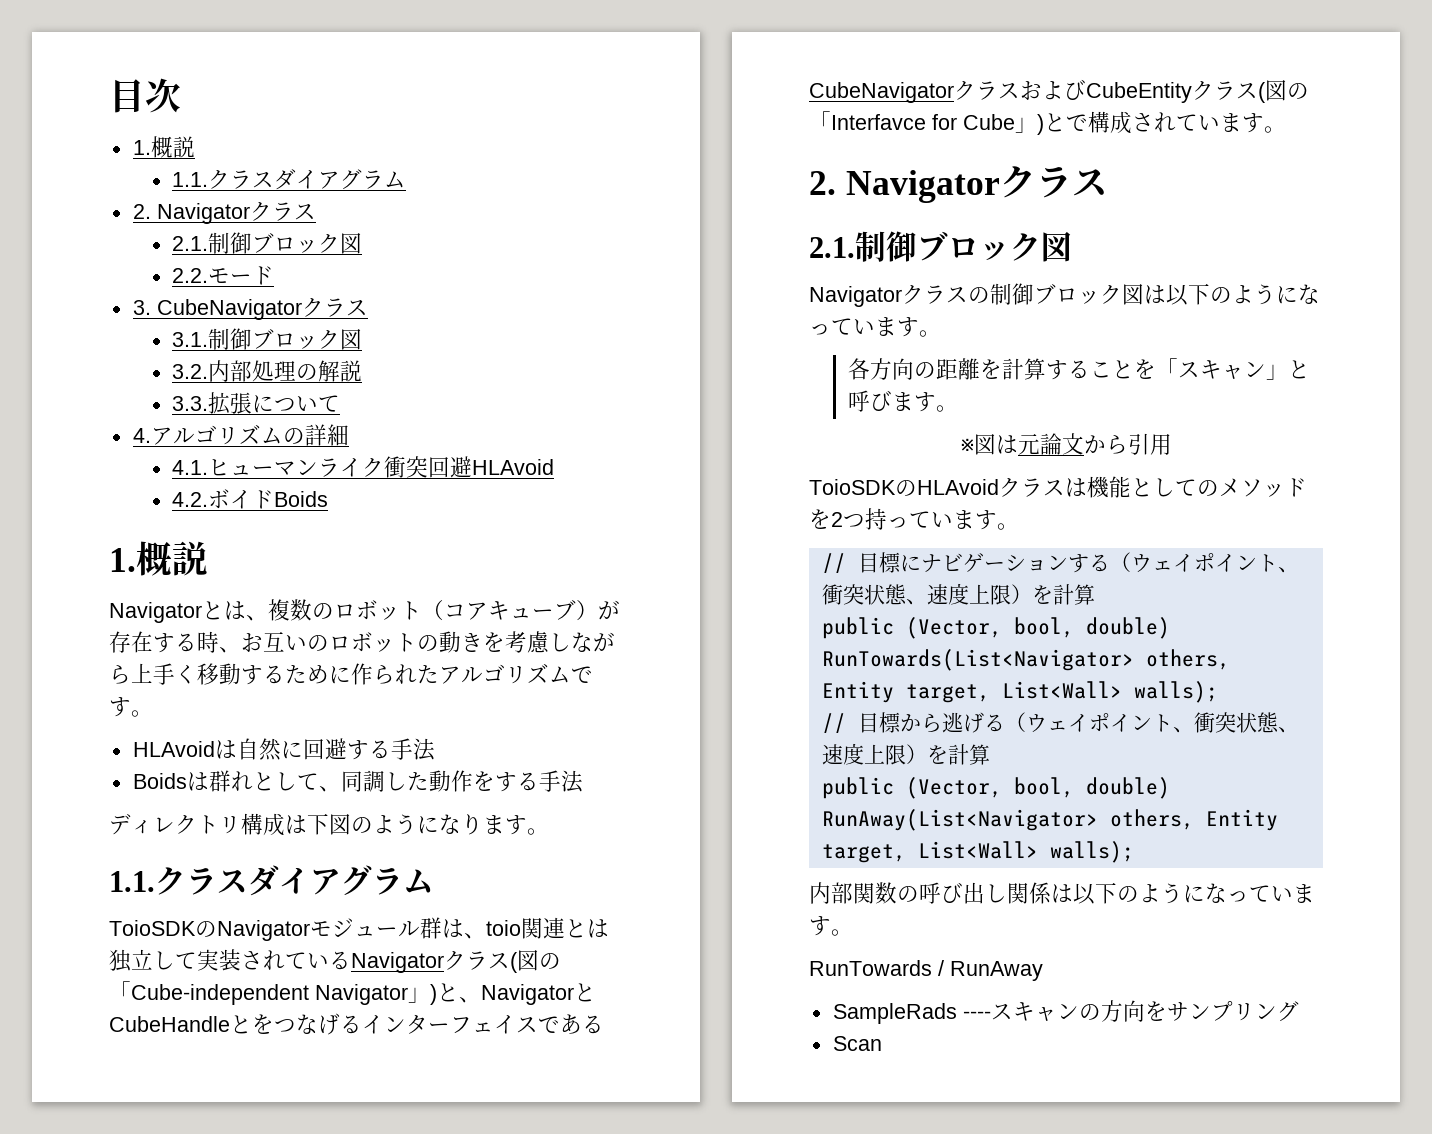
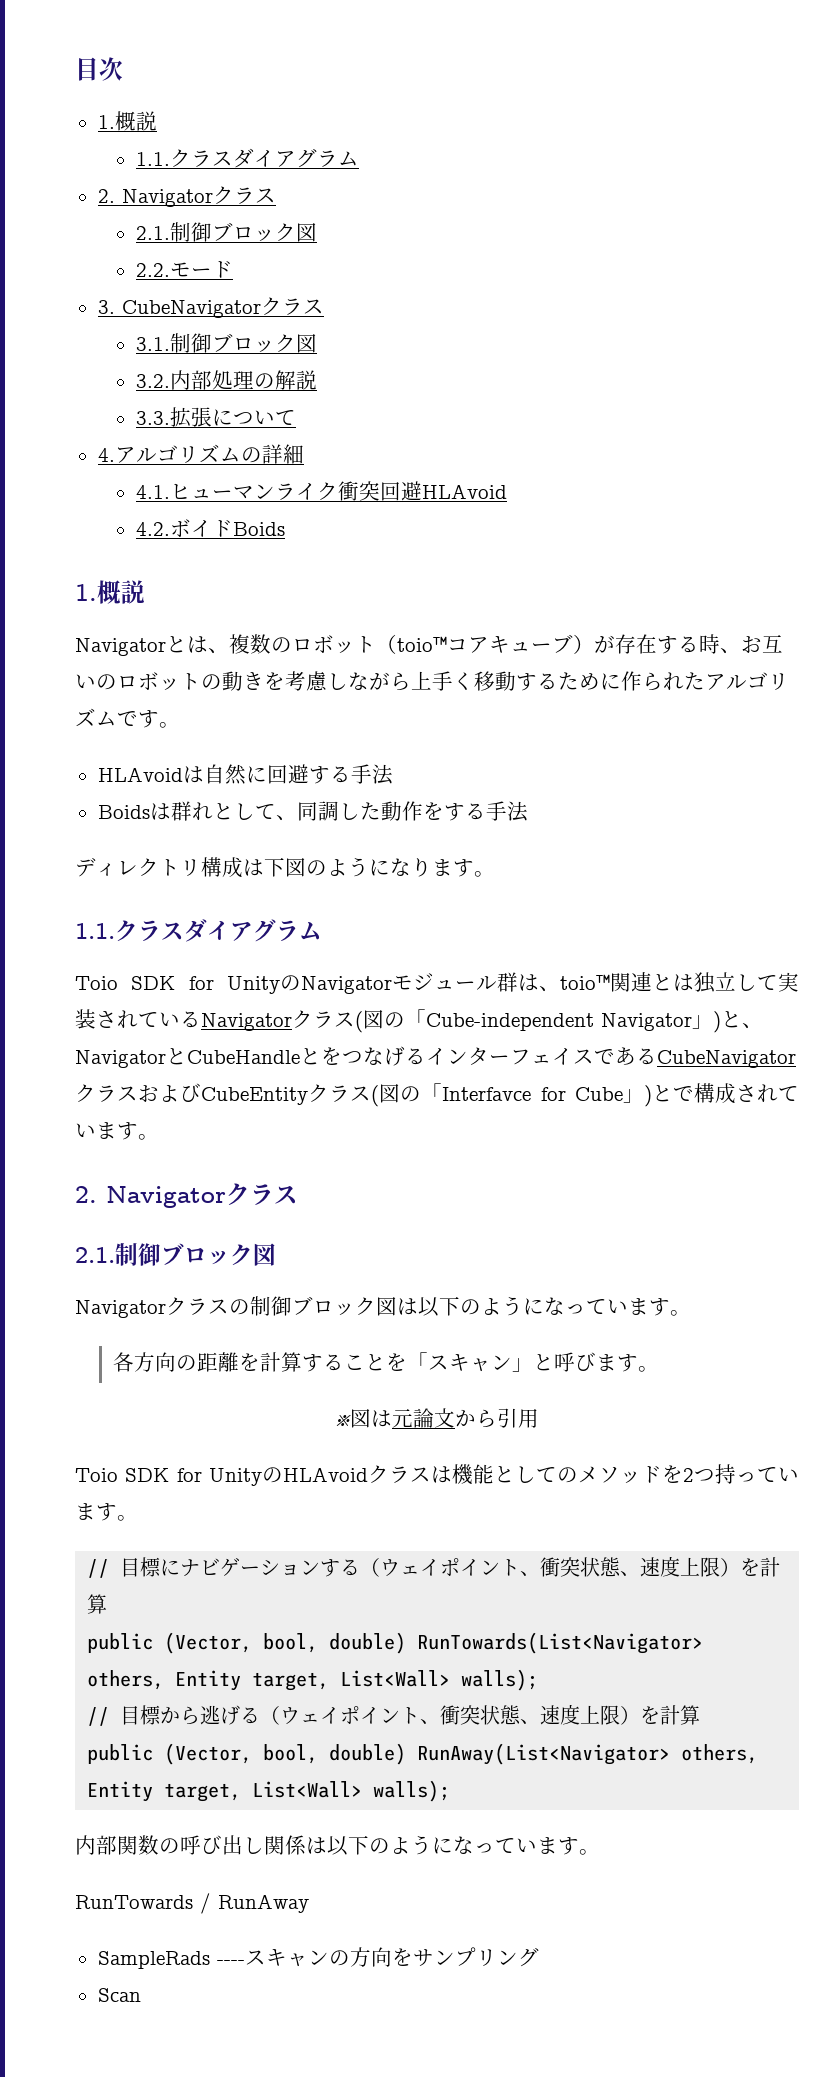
- Navigatorとは、複数のロボット（コアキューブ）が存在する時、お互いのロボットの動きを考慮しながら上手く移動するために作られたアルゴリズムです。
+ Navigatorとは、複数のロボット（toio™コアキューブ）が存在する時、お互いのロボットの動きを考慮しながら上手く移動するために作られたアルゴリズムです。
- ToioSDKのNavigatorモジュール群は、toio関連とは独立して実装されているNavigatorクラス(図の「Cube-independent Navigator」)と、NavigatorとCubeHandleとをつなげるインターフェイスであるCubeNavigatorクラスおよびCubeEntityクラス(図の「Interfavce for Cube」)とで構成されています。
+ Toio SDK for UnityのNavigatorモジュール群は、toio™関連とは独立して実装されているNavigatorクラス(図の「Cube-independent Navigator」)と、NavigatorとCubeHandleとをつなげるインターフェイスであるCubeNavigatorクラスおよびCubeEntityクラス(図の「Interfavce for Cube」)とで構成されています。
- ToioSDKのHLAvoidクラスは機能としてのメソッドを2つ持っています。
+ Toio SDK for UnityのHLAvoidクラスは機能としてのメソッドを2つ持っています。

